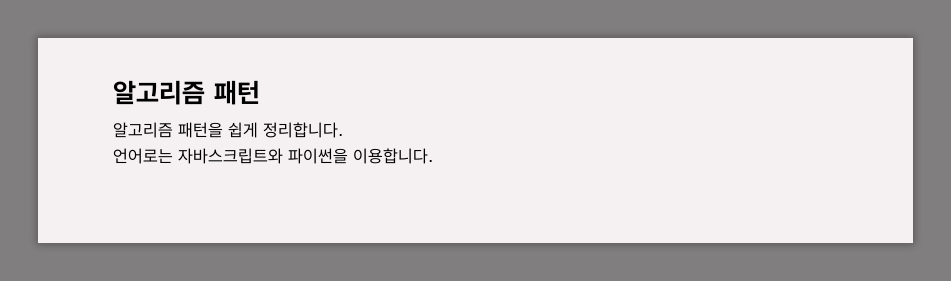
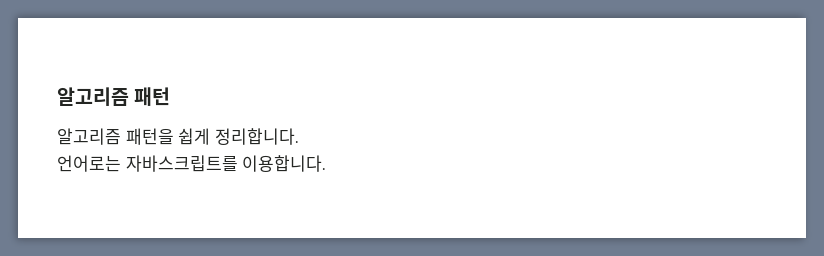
- 언어로는 자바스크립트와 파이썬을 이용합니다.
+ 언어로는 자바스크립트를 이용합니다.

